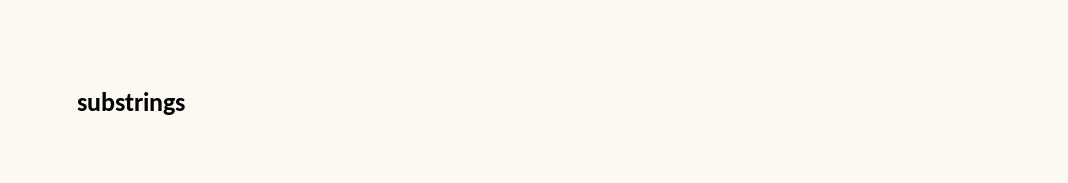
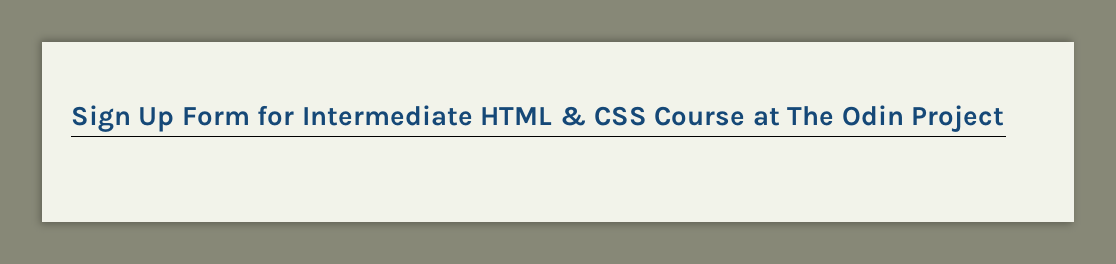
- substrings
+ Sign Up Form for Intermediate HTML & CSS Course at The Odin Project

